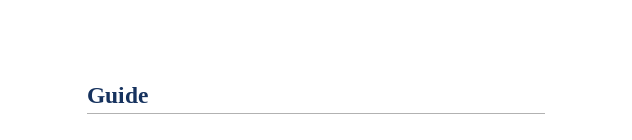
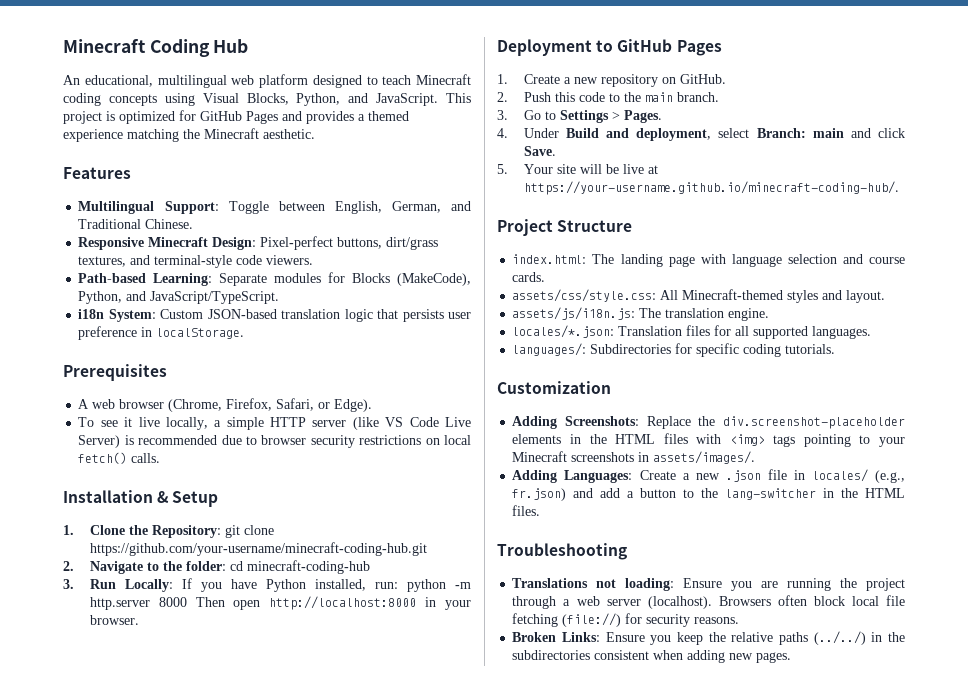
- Guide
+ Minecraft Coding Hub
+ An educational, multilingual web platform designed to teach Minecraft coding concepts using Visual Blocks, Python, and JavaScript. This project is optimized for GitHub Pages and provides a themed experience matching the Minecraft aesthetic.
+ Features
+ Multilingual Support: Toggle between English, German, and Traditional Chinese.
+ Responsive Minecraft Design: Pixel-perfect buttons, dirt/grass textures, and terminal-style code viewers.
+ Path-based Learning: Separate modules for Blocks (MakeCode), Python, and JavaScript/TypeScript.
+ i18n System: Custom JSON-based translation logic that persists user preference in localStorage.
+ Prerequisites
+ A web browser (Chrome, Firefox, Safari, or Edge).
+ To see it live locally, a simple HTTP server (like VS Code Live Server) is recommended due to browser security restrictions on local fetch() calls.
+ Installation & Setup
+ 1. Clone the Repository: git clone https://github.com/your-username/minecraft-coding-hub.git
+ 2. Navigate to the folder: cd minecraft-coding-hub
+ 3. Run Locally: If you have Python installed, run: python -m http.server 8000 Then open http://localhost:8000 in your browser.
+ Deployment to GitHub Pages
+ 1. Create a new repository on GitHub.
+ 2. Push this code to the main branch.
+ 3. Go to Settings > Pages.
+ 4. Under Build and deployment, select Branch: main and click Save.
+ 5. Your site will be live at https://your-username.github.io/minecraft-coding-hub/.
+ Project Structure
+ index.html: The landing page with language selection and course cards.
+ assets/css/style.css: All Minecraft-themed styles and layout.
+ assets/js/i18n.js: The translation engine.
+ locales/*.json: Translation files for all supported languages.
+ languages/: Subdirectories for specific coding tutorials.
+ Customization
+ Adding Screenshots: Replace the div.screenshot-placeholder elements in the HTML files with <img> tags pointing to your Minecraft screenshots in assets/images/.
+ Adding Languages: Create a new .json file in locales/ (e.g., fr.json) and add a button to the lang-switcher in the HTML files.
+ Troubleshooting
+ Translations not loading: Ensure you are running the project through a web server (localhost). Browsers often block local file fetching (file://) for security reasons.
+ Broken Links: Ensure you keep the relative paths (../../) in the subdirectories consistent when adding new pages.

